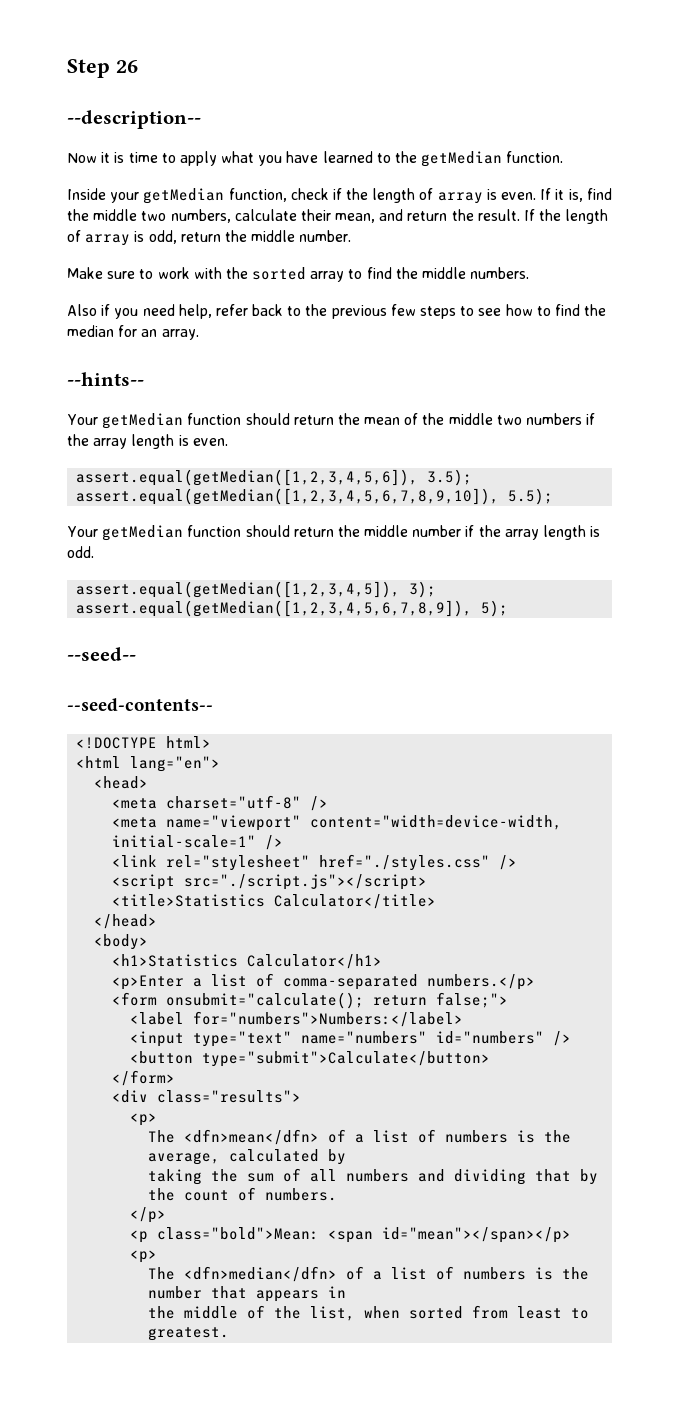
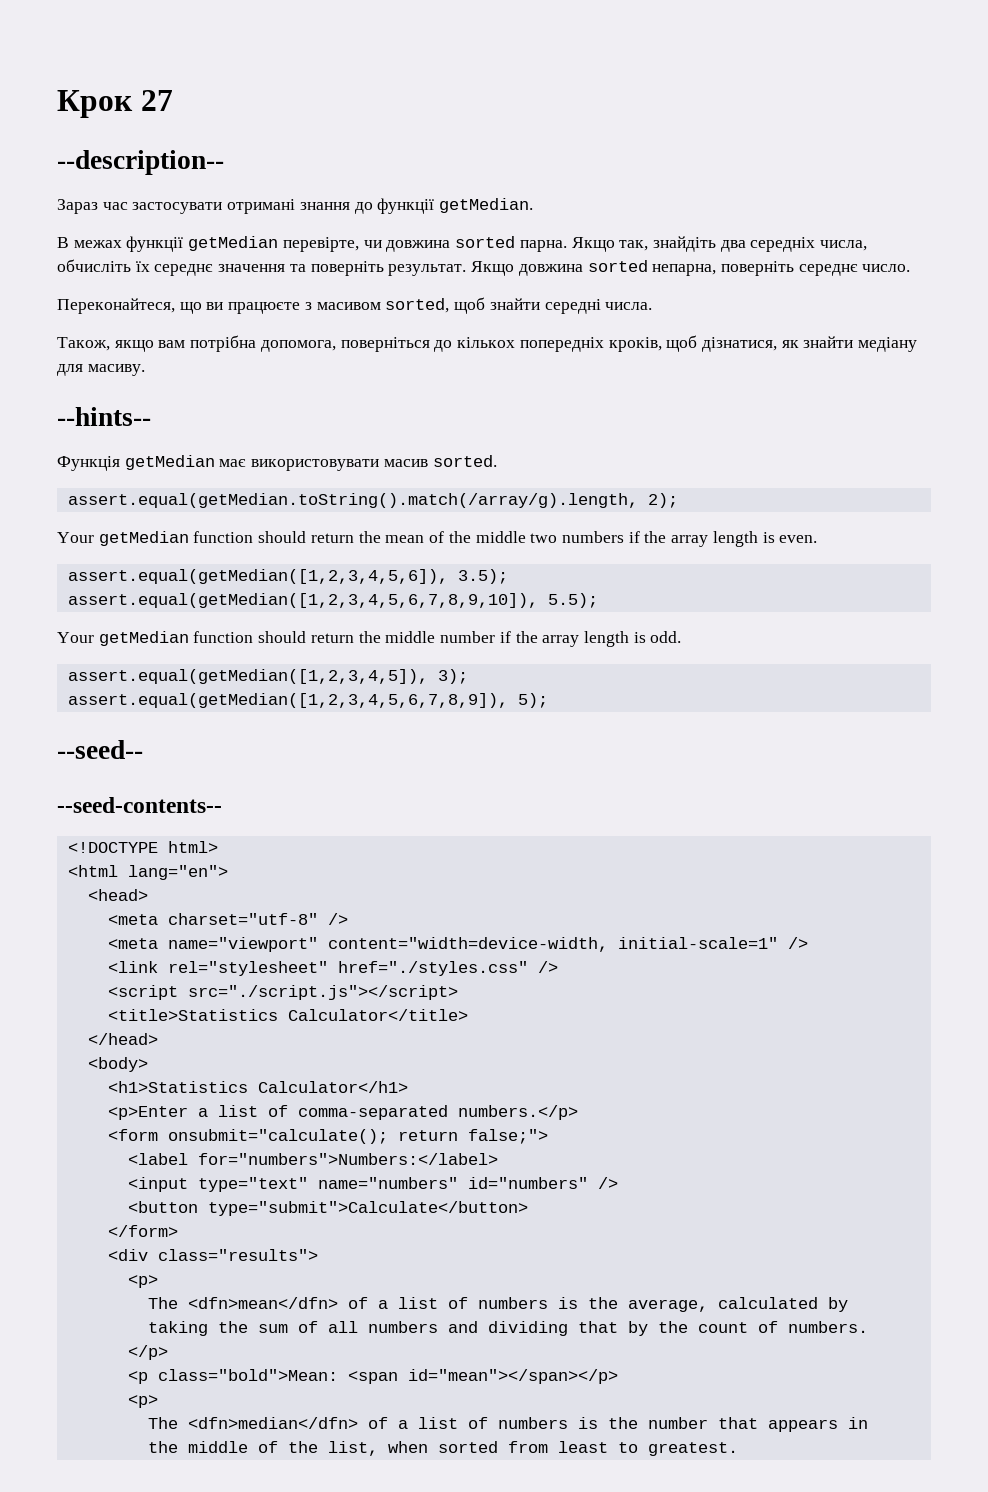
- Step 26
+ Крок 27
- Now it is time to apply what you have learned to the getMedian function.
- Inside your getMedian function, check if the length of array is even. If it is, find the middle two numbers, calculate their mean, and return the result. If the length of array is odd, return the middle number.
- Make sure to work with the sorted array to find the middle numbers.
- Also if you need help, refer back to the previous few steps to see how to find the median for an array.
+ Зараз час застосувати отримані знання до функції getMedian.
+ В межах функції getMedian перевірте, чи довжина sorted парна. Якщо так, знайдіть два середніх числа, обчисліть їх середнє значення та поверніть результат. Якщо довжина sorted непарна, поверніть середнє число.
+ Переконайтеся, що ви працюєте з масивом sorted, щоб знайти середні числа.
+ Також, якщо вам потрібна допомога, поверніться до кількох попередніх кроків, щоб дізнатися, як знайти медіану для масиву.
  --hints--
+ Функція getMedian має використовувати масив sorted.
+ assert.equal(getMedian.toString().match(/array/g).length, 2);

